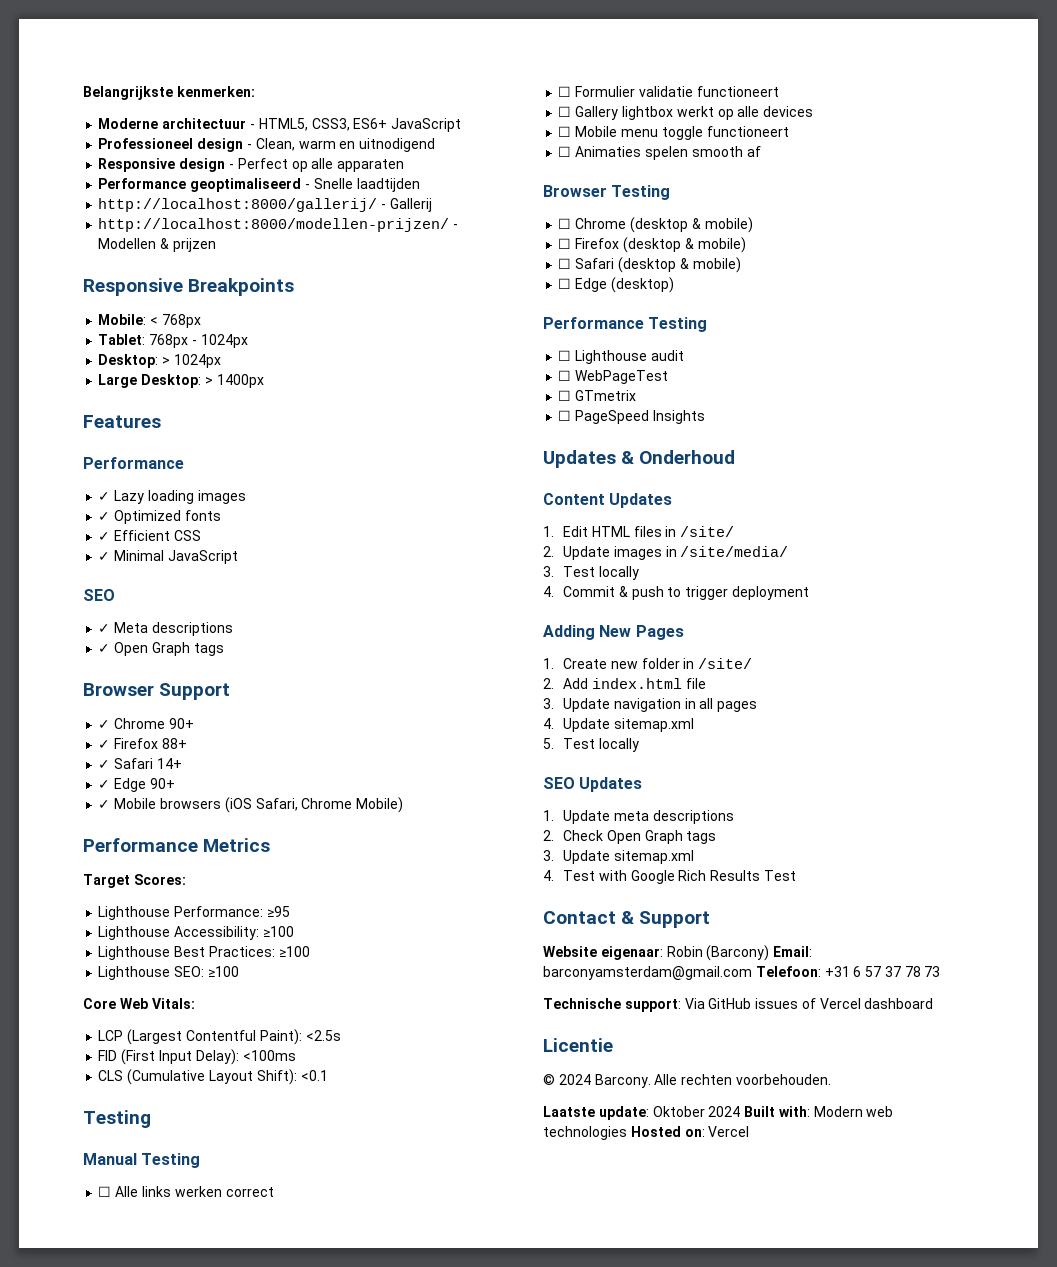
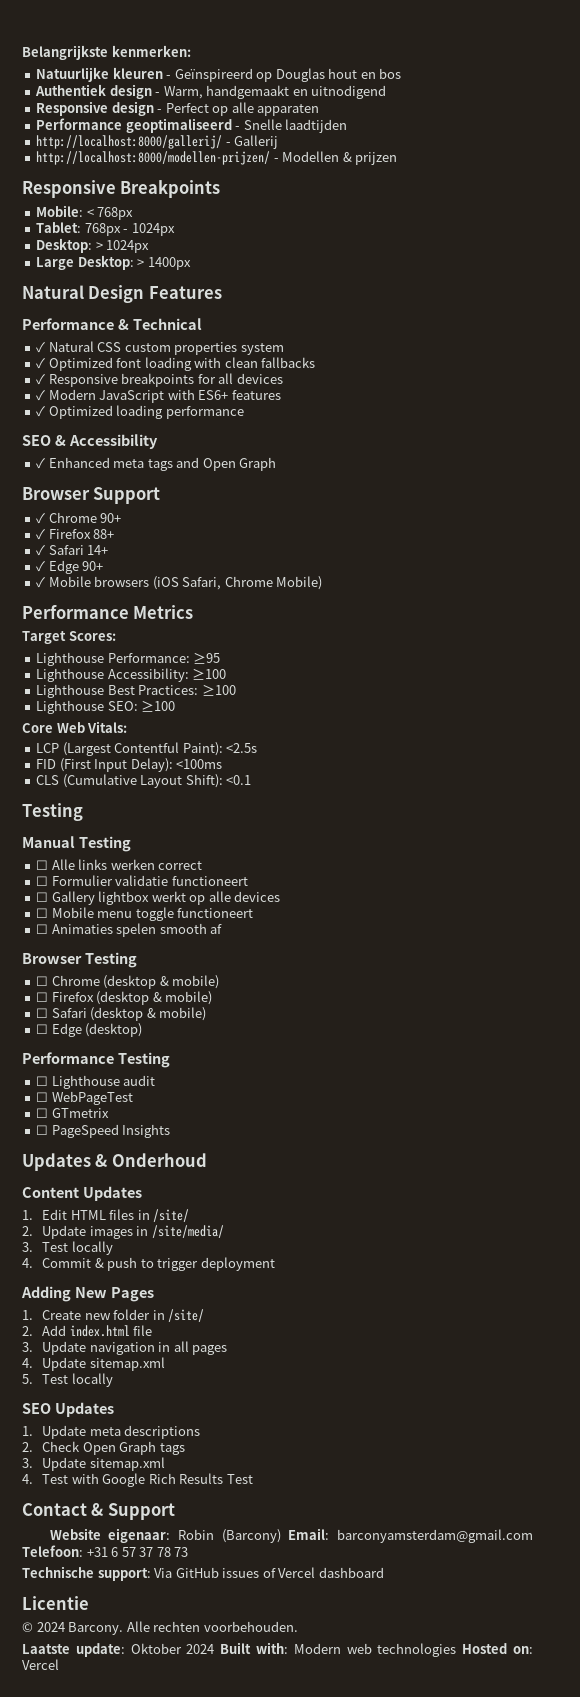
- Moderne architectuur - HTML5, CSS3, ES6+ JavaScript
- Professioneel design - Clean, warm en uitnodigend
+ Natuurlijke kleuren - Geïnspireerd op Douglas hout en bos
+ Authentiek design - Warm, handgemaakt en uitnodigend
- Features
- Performance
- ✓ Lazy loading images
- ✓ Optimized fonts
- ✓ Efficient CSS
- ✓ Minimal JavaScript
- SEO
- ✓ Meta descriptions
- ✓ Open Graph tags
+ Natural Design Features
+ Performance & Technical
+ ✓ Natural CSS custom properties system
+ ✓ Optimized font loading with clean fallbacks
+ ✓ Responsive breakpoints for all devices
+ ✓ Modern JavaScript with ES6+ features
+ ✓ Optimized loading performance
+ SEO & Accessibility
+ ✓ Enhanced meta tags and Open Graph

